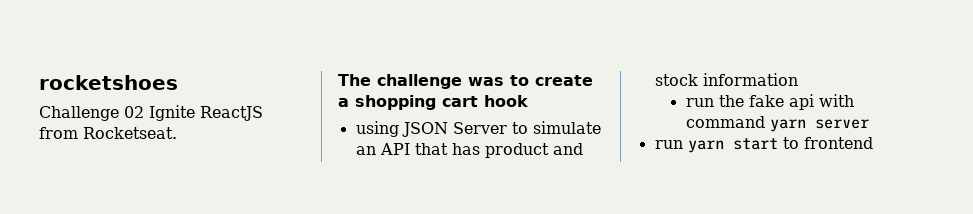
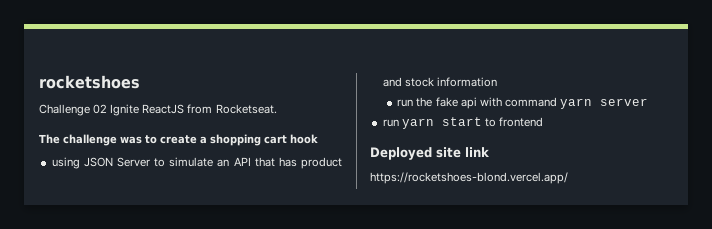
+ Deployed site link
+ https://rocketshoes-blond.vercel.app/

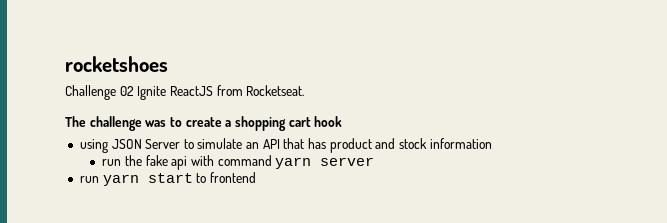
- Deployed site link
- https://rocketshoes-blond.vercel.app/

